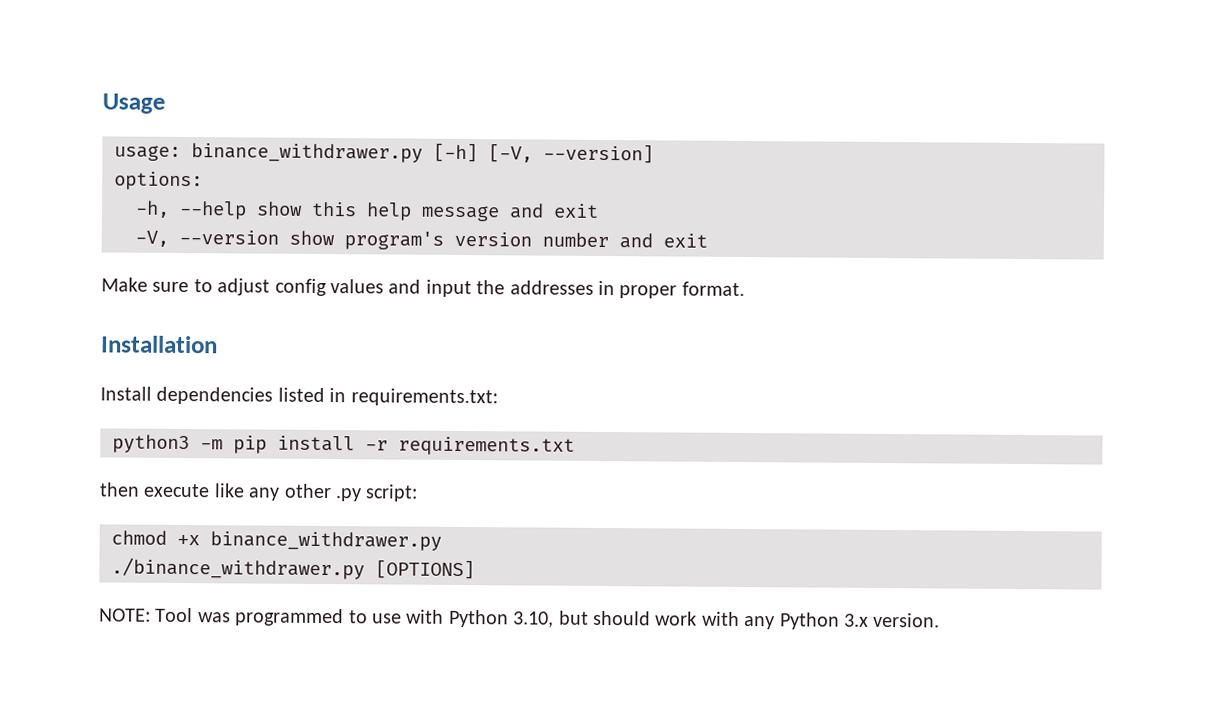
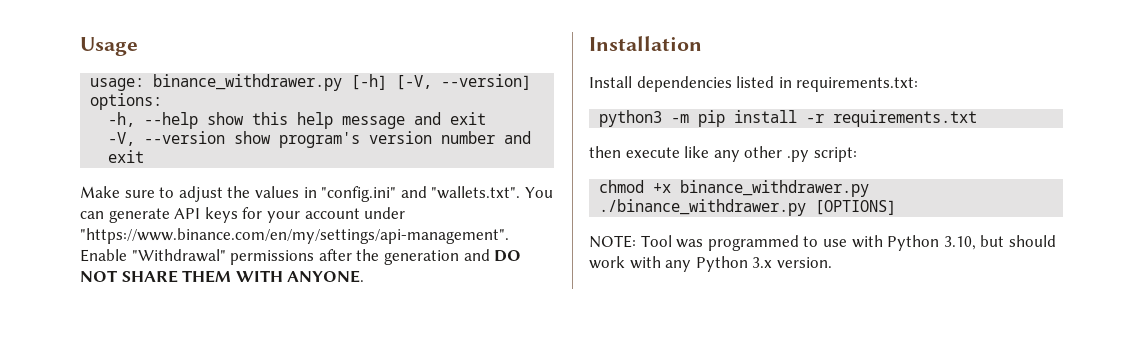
- Make sure to adjust config values and input the addresses in proper format.
+ Make sure to adjust the values in "config.ini" and "wallets.txt". You can generate API keys for your account under "https://www.binance.com/en/my/settings/api-management". Enable "Withdrawal" permissions after the generation and DO NOT SHARE THEM WITH ANYONE.

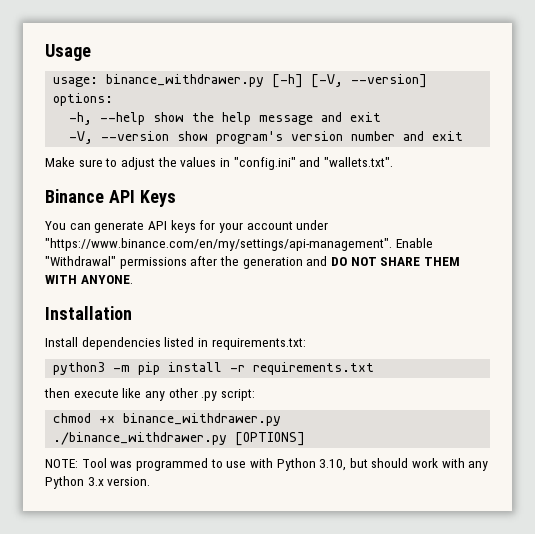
- -h, --help show this help message and exit
+ -h, --help show the help message and exit
- Make sure to adjust the values in "config.ini" and "wallets.txt". You can generate API keys for your account under "https://www.binance.com/en/my/settings/api-management". Enable "Withdrawal" permissions after the generation and DO NOT SHARE THEM WITH ANYONE.
+ Make sure to adjust the values in "config.ini" and "wallets.txt".
+ Binance API Keys
+ You can generate API keys for your account under "https://www.binance.com/en/my/settings/api-management". Enable "Withdrawal" permissions after the generation and DO NOT SHARE THEM WITH ANYONE.

